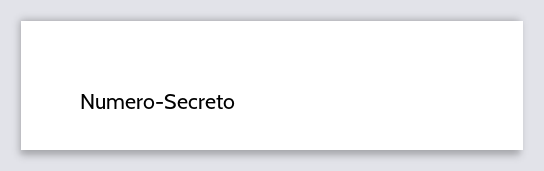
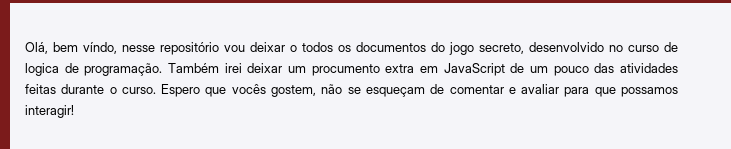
- Numero-Secreto
+ Olá, bem víndo, nesse repositório vou deixar o todos os documentos do jogo secreto, desenvolvido no curso de logica de programação. Também irei deixar um procumento extra em JavaScript de um pouco das atividades feitas durante o curso. Espero que vocês gostem, não se esqueçam de comentar e avaliar para que possamos interagir!

